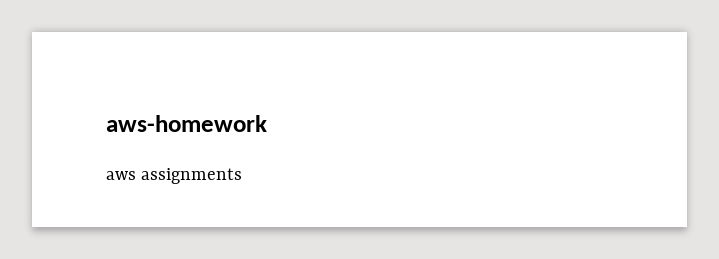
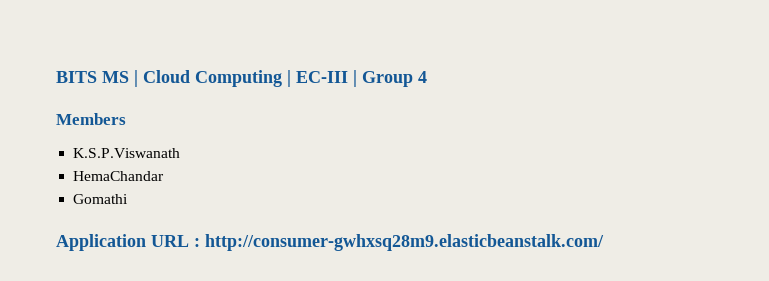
- aws-homework
- aws assignments
+ BITS MS | Cloud Computing | EC-III | Group 4
+ Members
+ K.S.P.Viswanath
+ HemaChandar
+ Gomathi
+ Application URL : http://consumer-gwhxsq28m9.elasticbeanstalk.com/

